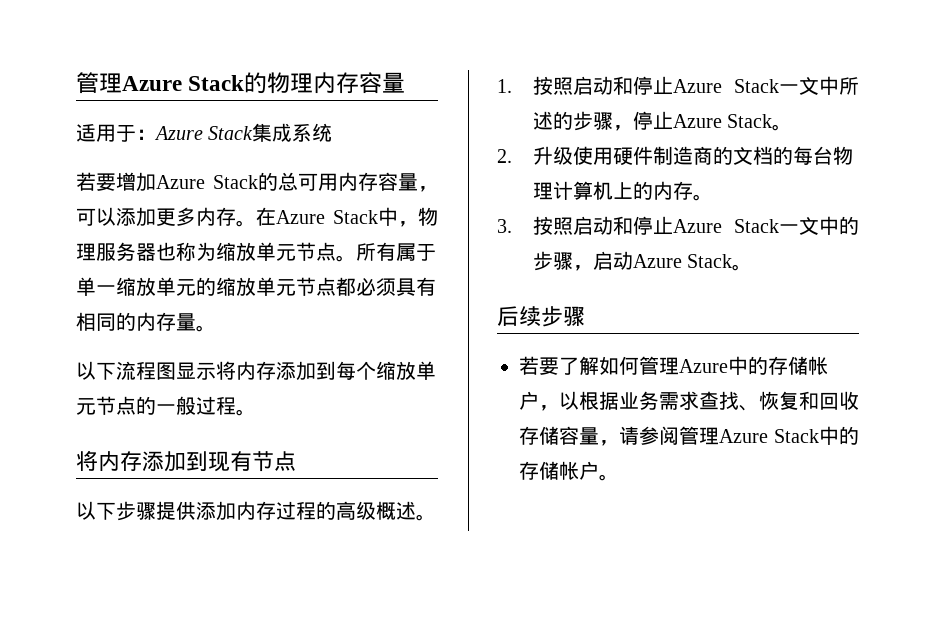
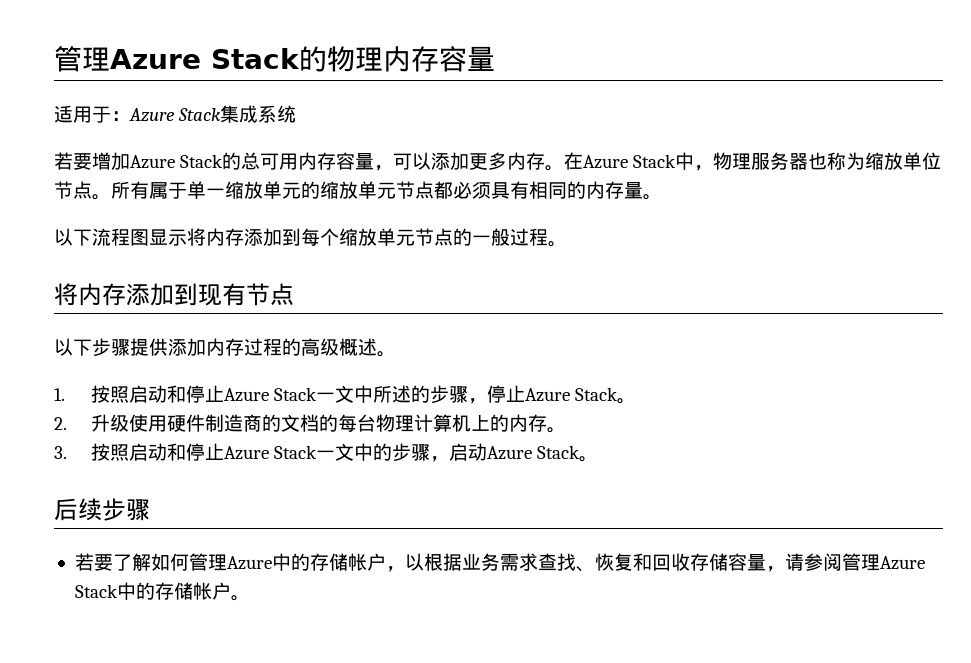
- 在Azure Stack中，物理服务器也称为缩放单元节点。
+ 在Azure Stack中，物理服务器也称为缩放单位节点。

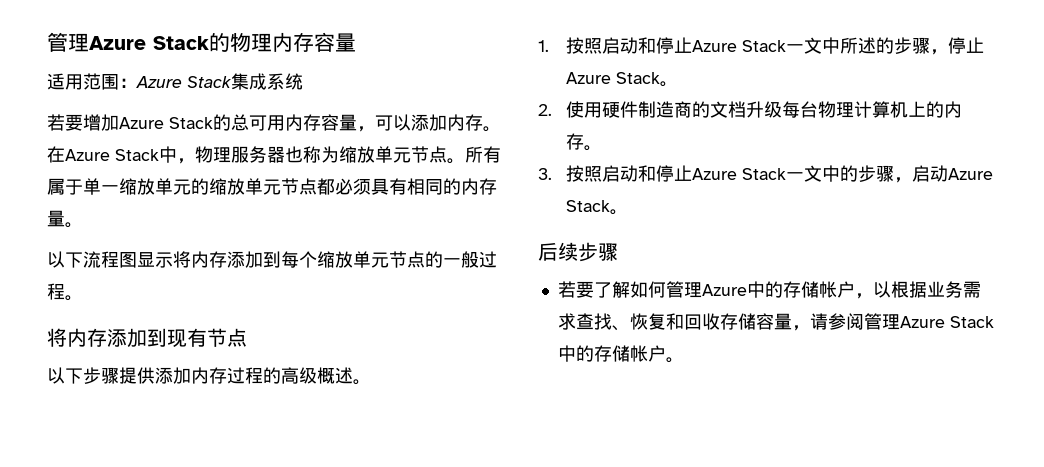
- 适用于：Azure Stack集成系统
+ 适用范围：Azure Stack集成系统
- 若要增加Azure Stack的总可用内存容量，可以添加更多内存。
+ 若要增加Azure Stack的总可用内存容量，可以添加内存。
- 在Azure Stack中，物理服务器也称为缩放单位节点。
+ 在Azure Stack中，物理服务器也称为缩放单元节点。
- 2.升级使用硬件制造商的文档的每台物理计算机上的内存。
+ 2.使用硬件制造商的文档升级每台物理计算机上的内存。

